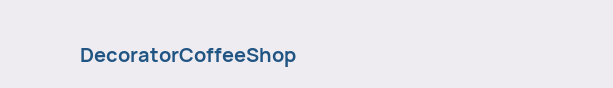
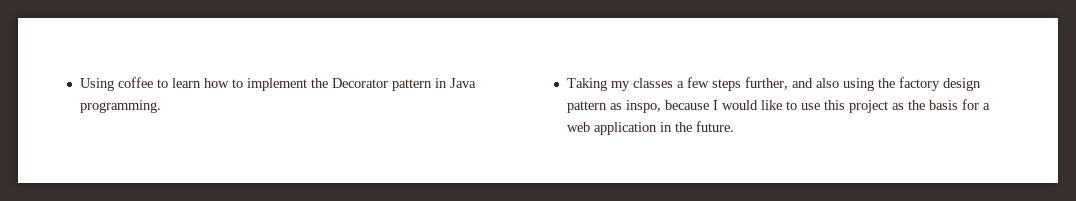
- DecoratorCoffeeShop
+ Using coffee to learn how to implement the Decorator pattern in Java programming.
+ Taking my classes a few steps further, and also using the factory design pattern as inspo, because I would like to use this project as the basis for a web application in the future.

